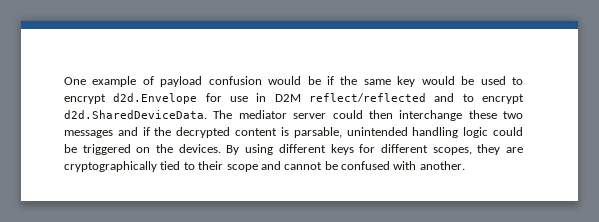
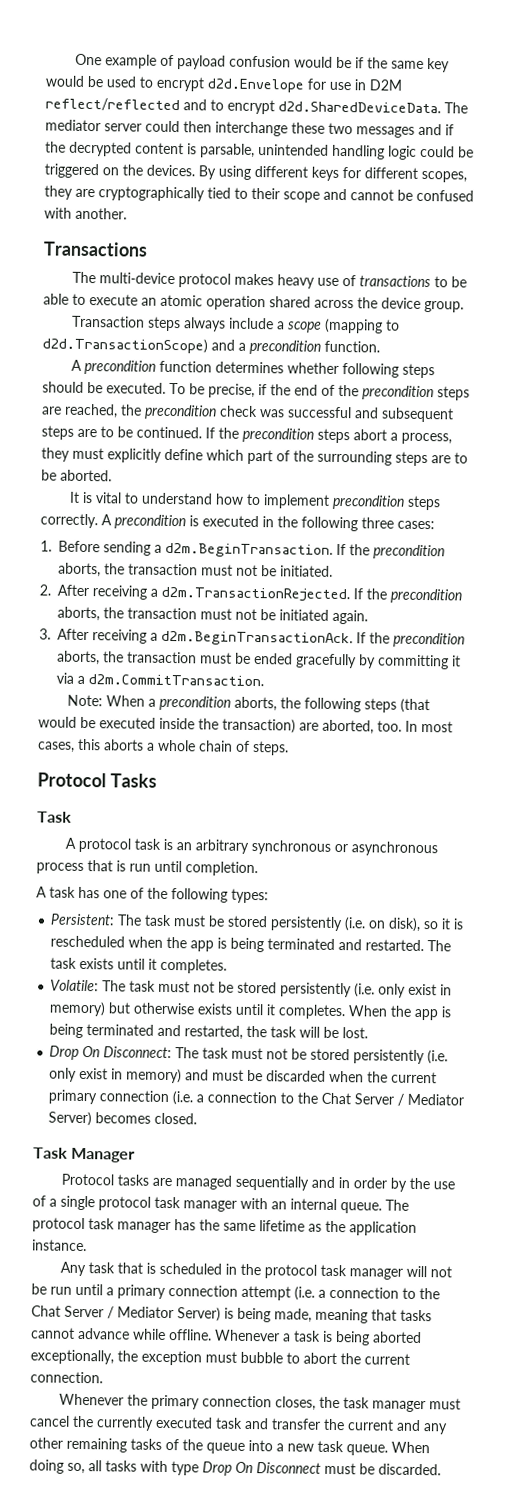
+ Transactions
+ The multi-device protocol makes heavy use of transactions to be able to execute an atomic operation shared across the device group.
+ Transaction steps always include a scope (mapping to d2d.TransactionScope) and a precondition function.
+ A precondition function determines whether following steps should be executed. To be precise, if the end of the precondition steps are reached, the precondition check was successful and subsequent steps are to be continued. If the precondition steps abort a process, they must explicitly define which part of the surrounding steps are to be aborted.
+ It is vital to understand how to implement precondition steps correctly. A precondition is executed in the following three cases:
+ 1. Before sending a d2m.BeginTransaction. If the precondition aborts, the transaction must not be initiated.
+ 2. After receiving a d2m.TransactionRejected. If the precondition aborts, the transaction must not be initiated again.
+ 3. After receiving a d2m.BeginTransactionAck. If the precondition aborts, the transaction must be ended gracefully by committing it via a d2m.CommitTransaction.
+ Note: When a precondition aborts, the following steps (that would be executed inside the transaction) are aborted, too. In most cases, this aborts a whole chain of steps.
+ Protocol Tasks
+ Task
+ A protocol task is an arbitrary synchronous or asynchronous process that is run until completion.
+ A task has one of the following types:
+ Persistent: The task must be stored persistently (i.e. on disk), so it is rescheduled when the app is being terminated and restarted. The task exists until it completes.
+ Volatile: The task must not be stored persistently (i.e. only exist in memory) but otherwise exists until it completes. When the app is being terminated and restarted, the task will be lost.
+ Drop On Disconnect: The task must not be stored persistently (i.e. only exist in memory) and must be discarded when the current primary connection (i.e. a connection to the Chat Server / Mediator Server) becomes closed.
+ Task Manager
+ Protocol tasks are managed sequentially and in order by the use of a single protocol task manager with an internal queue. The protocol task manager has the same lifetime as the application instance.
+ Any task that is scheduled in the protocol task manager will not be run until a primary connection attempt (i.e. a connection to the Chat Server / Mediator Server) is being made, meaning that tasks cannot advance while offline. Whenever a task is being aborted exceptionally, the exception must bubble to abort the current connection.
+ Whenever the primary connection closes, the task manager must cancel the currently executed task and transfer the current and any other remaining tasks of the queue into a new task queue. When doing so, all tasks with type Drop On Disconnect must be discarded.

